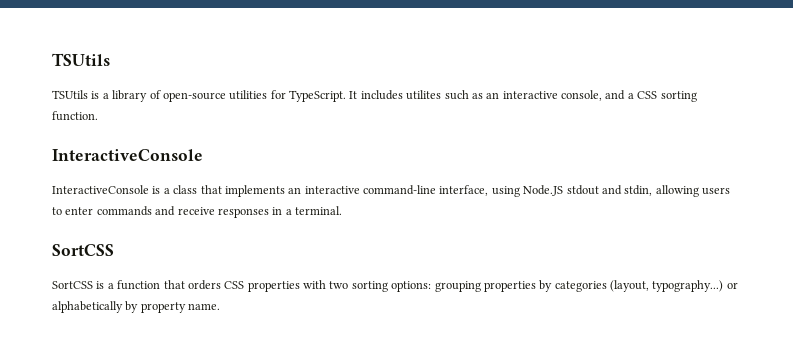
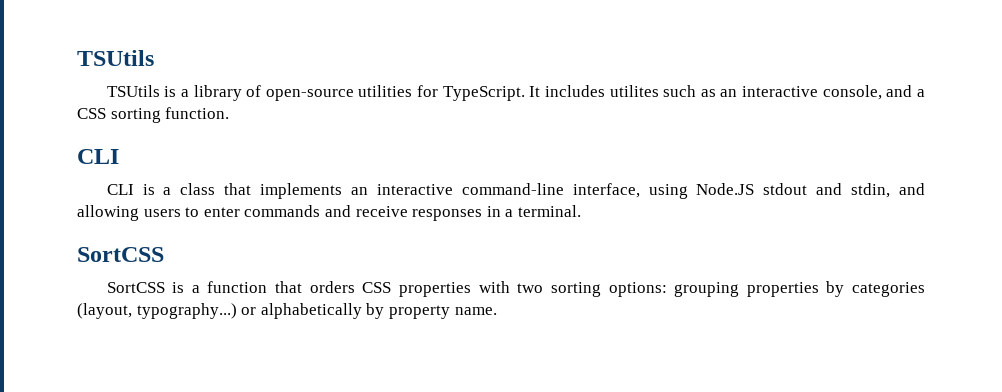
  It includes utilites such as an interactive console, and a CSS sorting function.
- InteractiveConsole
- InteractiveConsole is a class that implements an interactive command-line interface, using Node.JS stdout and stdin, allowing users to enter commands and receive responses in a terminal.
+ CLI
+ CLI is a class that implements an interactive command-line interface, using Node.JS stdout and stdin, and allowing users to enter commands and receive responses in a terminal.

